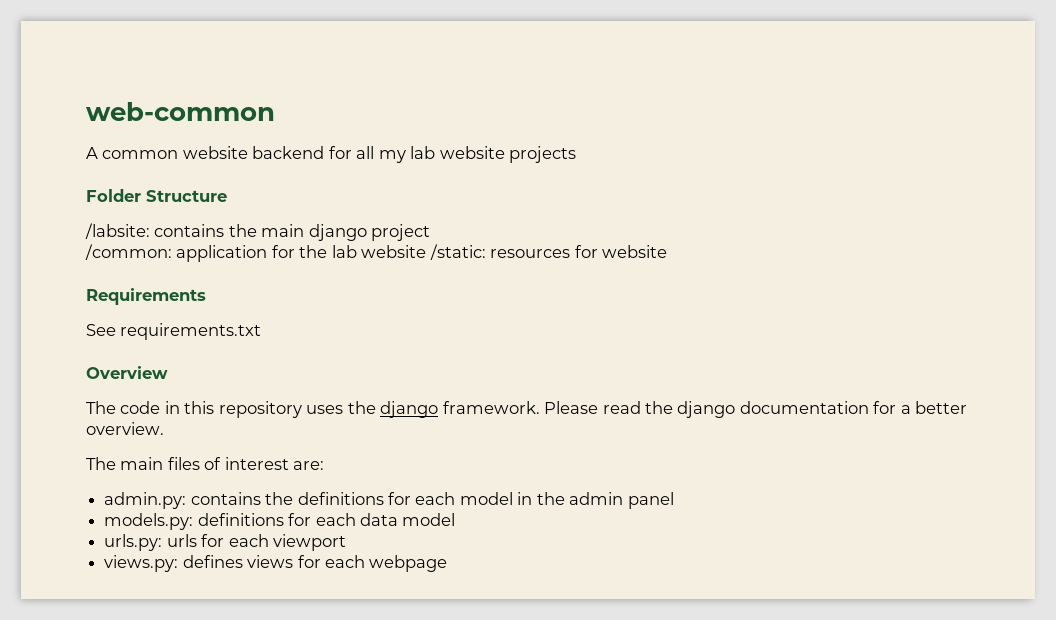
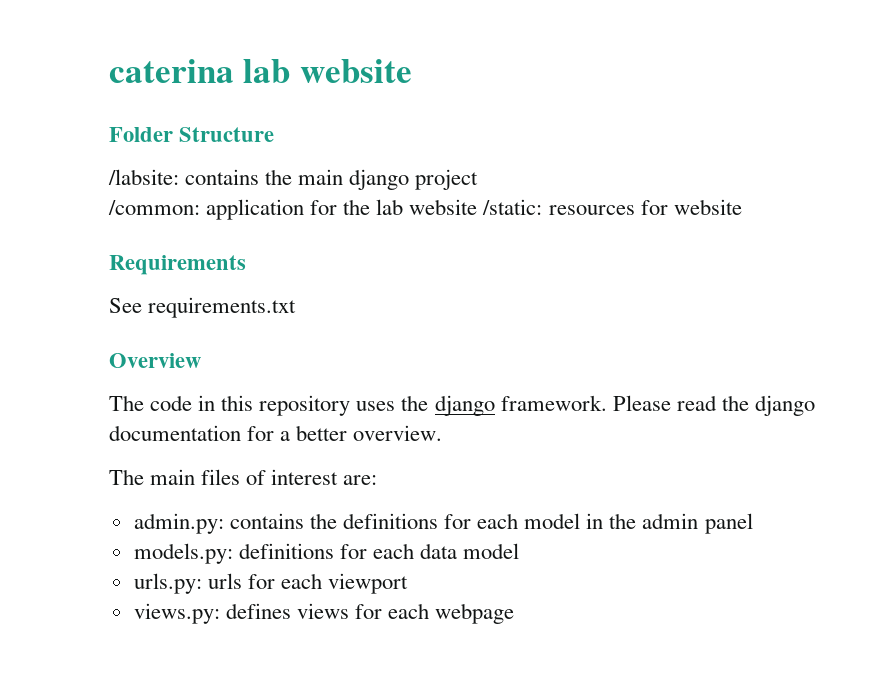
- web-common
- A common website backend for all my lab website projects
+ caterina lab website

